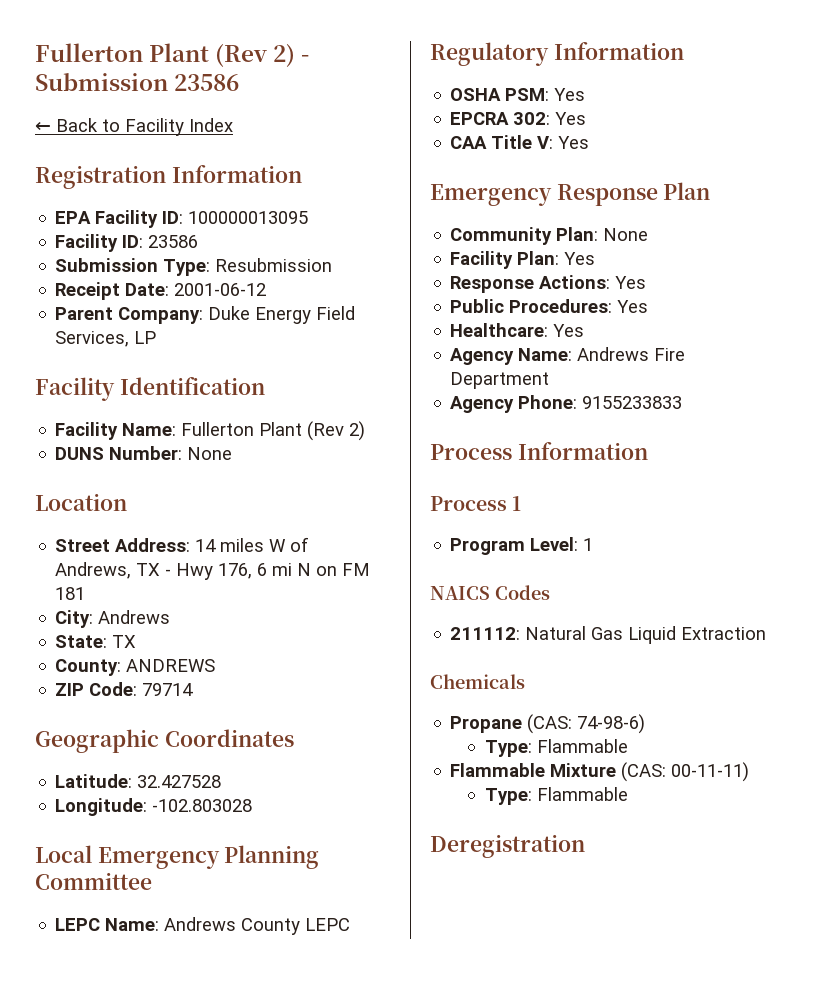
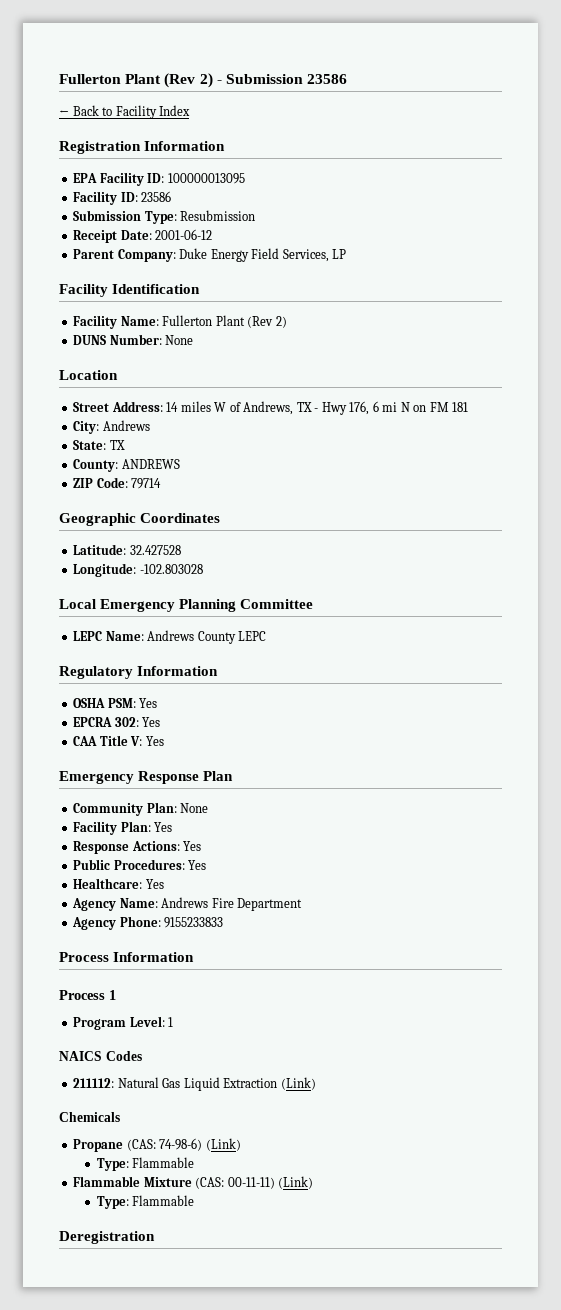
- 211112: Natural Gas Liquid Extraction
+ 211112: Natural Gas Liquid Extraction (Link)
- Propane (CAS: 74-98-6)
+ Propane (CAS: 74-98-6) (Link)
- Flammable Mixture (CAS: 00-11-11)
+ Flammable Mixture (CAS: 00-11-11) (Link)

